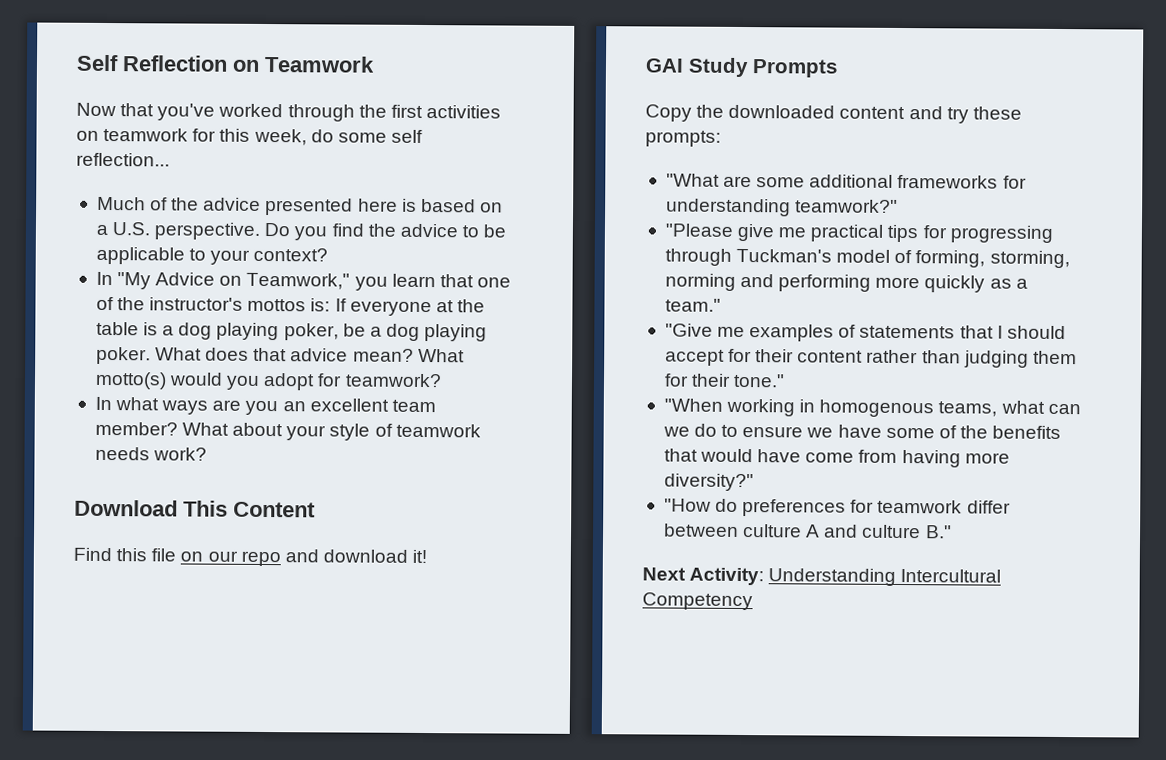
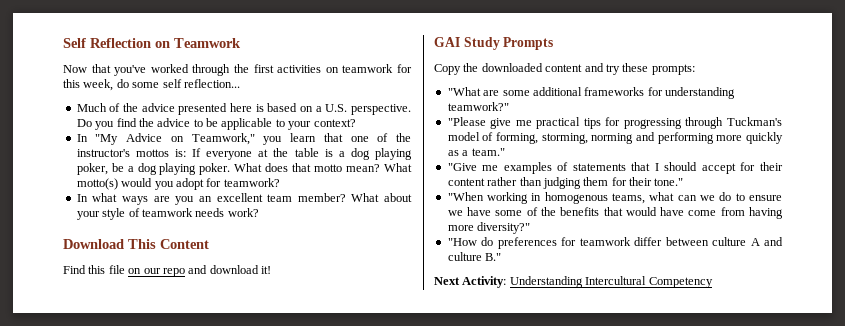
- What does that advice mean?
+ What does that motto mean?

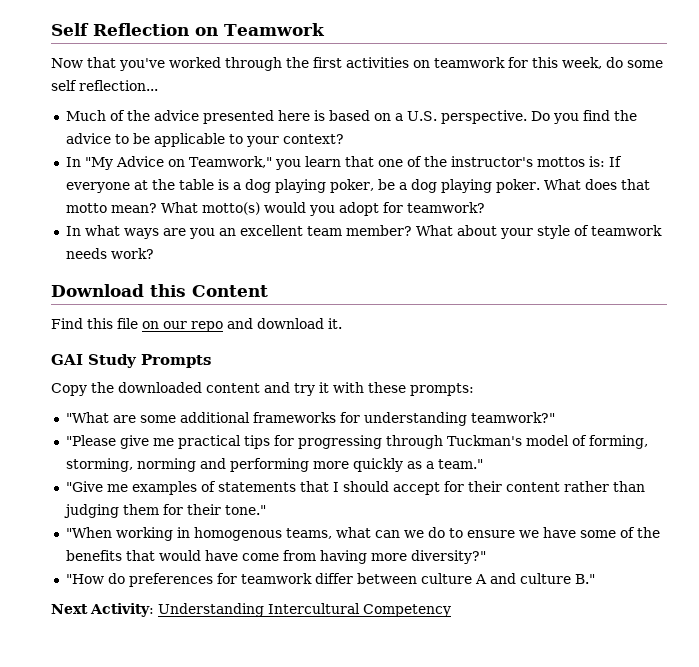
- Download This Content
+ Download this Content
- Find this file on our repo and download it!
+ Find this file on our repo and download it.
- Copy the downloaded content and try these prompts:
+ Copy the downloaded content and try it with these prompts:

